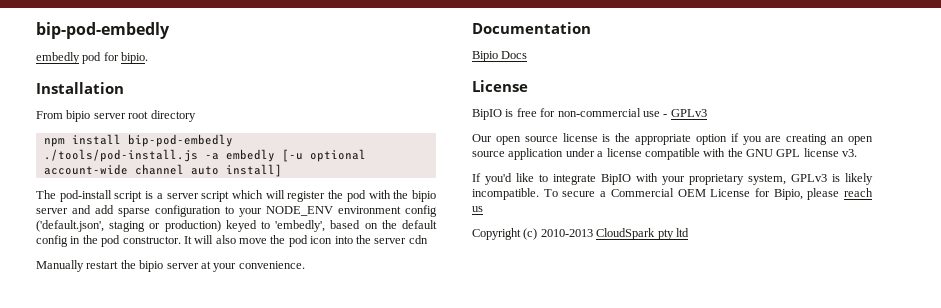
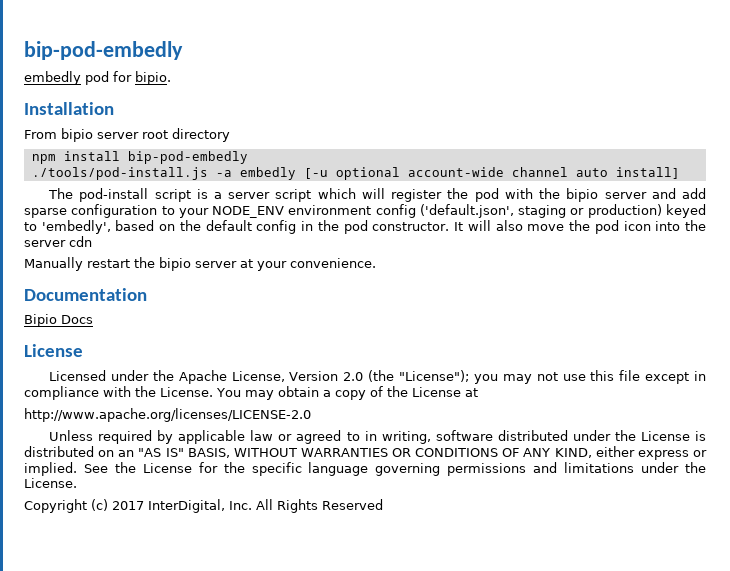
- BipIO is free for non-commercial use - GPLv3
- Our open source license is the appropriate option if you are creating an open source application under a license compatible with the GNU GPL license v3.
- If you'd like to integrate BipIO with your proprietary system, GPLv3 is likely incompatible. To secure a Commercial OEM License for Bipio, please reach us
- Copyright (c) 2010-2013 CloudSpark pty ltd
+ Licensed under the Apache License, Version 2.0 (the "License"); you may not use this file except in compliance with the License. You may obtain a copy of the License at
+ http://www.apache.org/licenses/LICENSE-2.0
+ Unless required by applicable law or agreed to in writing, software distributed under the License is distributed on an "AS IS" BASIS, WITHOUT WARRANTIES OR CONDITIONS OF ANY KIND, either express or implied. See the License for the specific language governing permissions and limitations under the License.
+ Copyright (c) 2017 InterDigital, Inc. All Rights Reserved

